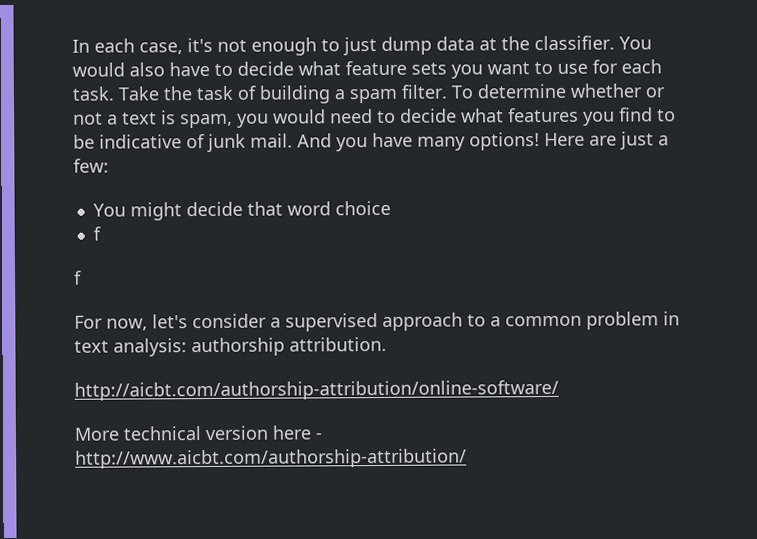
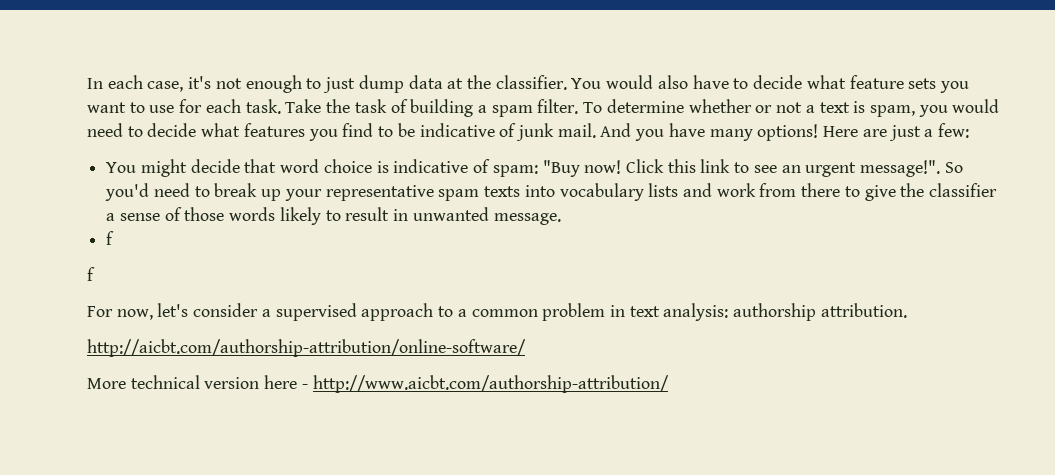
- You might decide that word choice
+ You might decide that word choice is indicative of spam: "Buy now! Click this link to see an urgent message!". So you'd need to break up your representative spam texts into vocabulary lists and work from there to give the classifier a sense of those words likely to result in unwanted message.

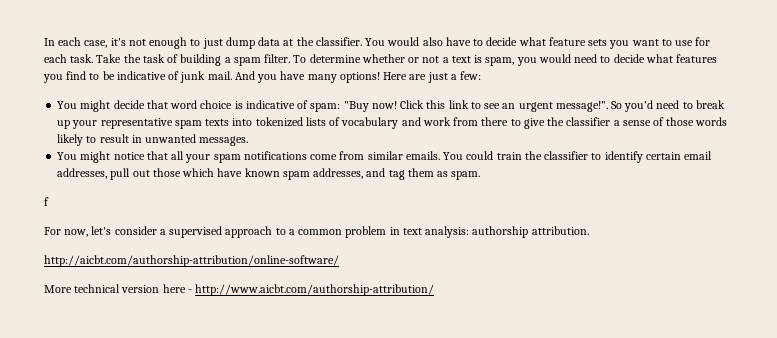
- So you'd need to break up your representative spam texts into vocabulary lists and work from there to give the classifier a sense of those words likely to result in unwanted message.
- f
+ So you'd need to break up your representative spam texts into tokenized lists of vocabulary and work from there to give the classifier a sense of those words likely to result in unwanted messages.
+ You might notice that all your spam notifications come from similar emails. You could train the classifier to identify certain email addresses, pull out those which have known spam addresses, and tag them as spam.

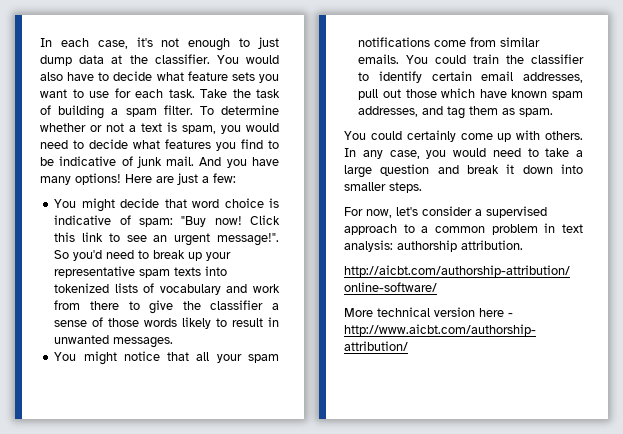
- f
+ You could certainly come up with others. In any case, you would need to take a large question and break it down into smaller steps.

